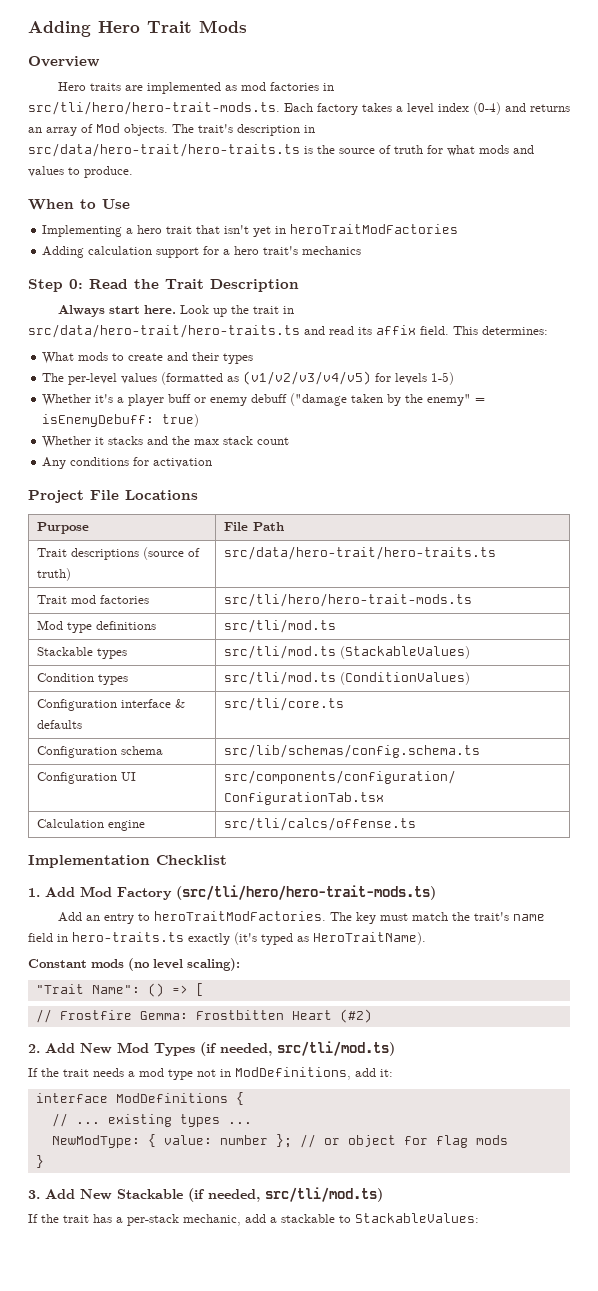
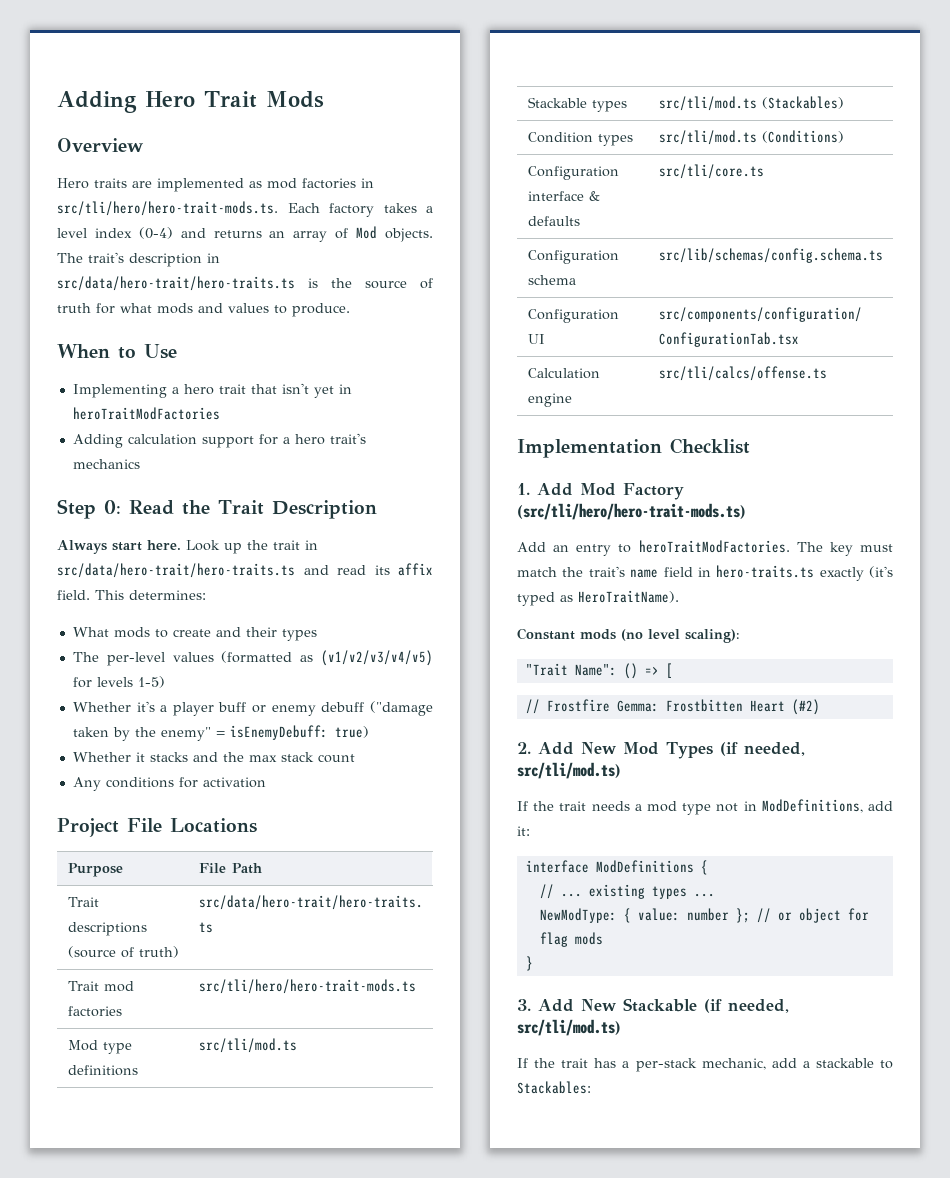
- Stackable types | src/tli/mod.ts (StackableValues)
+ Stackable types | src/tli/mod.ts (Stackables)
- Condition types | src/tli/mod.ts (ConditionValues)
+ Condition types | src/tli/mod.ts (Conditions)
- If the trait has a per-stack mechanic, add a stackable to StackableValues:
+ If the trait has a per-stack mechanic, add a stackable to Stackables:

